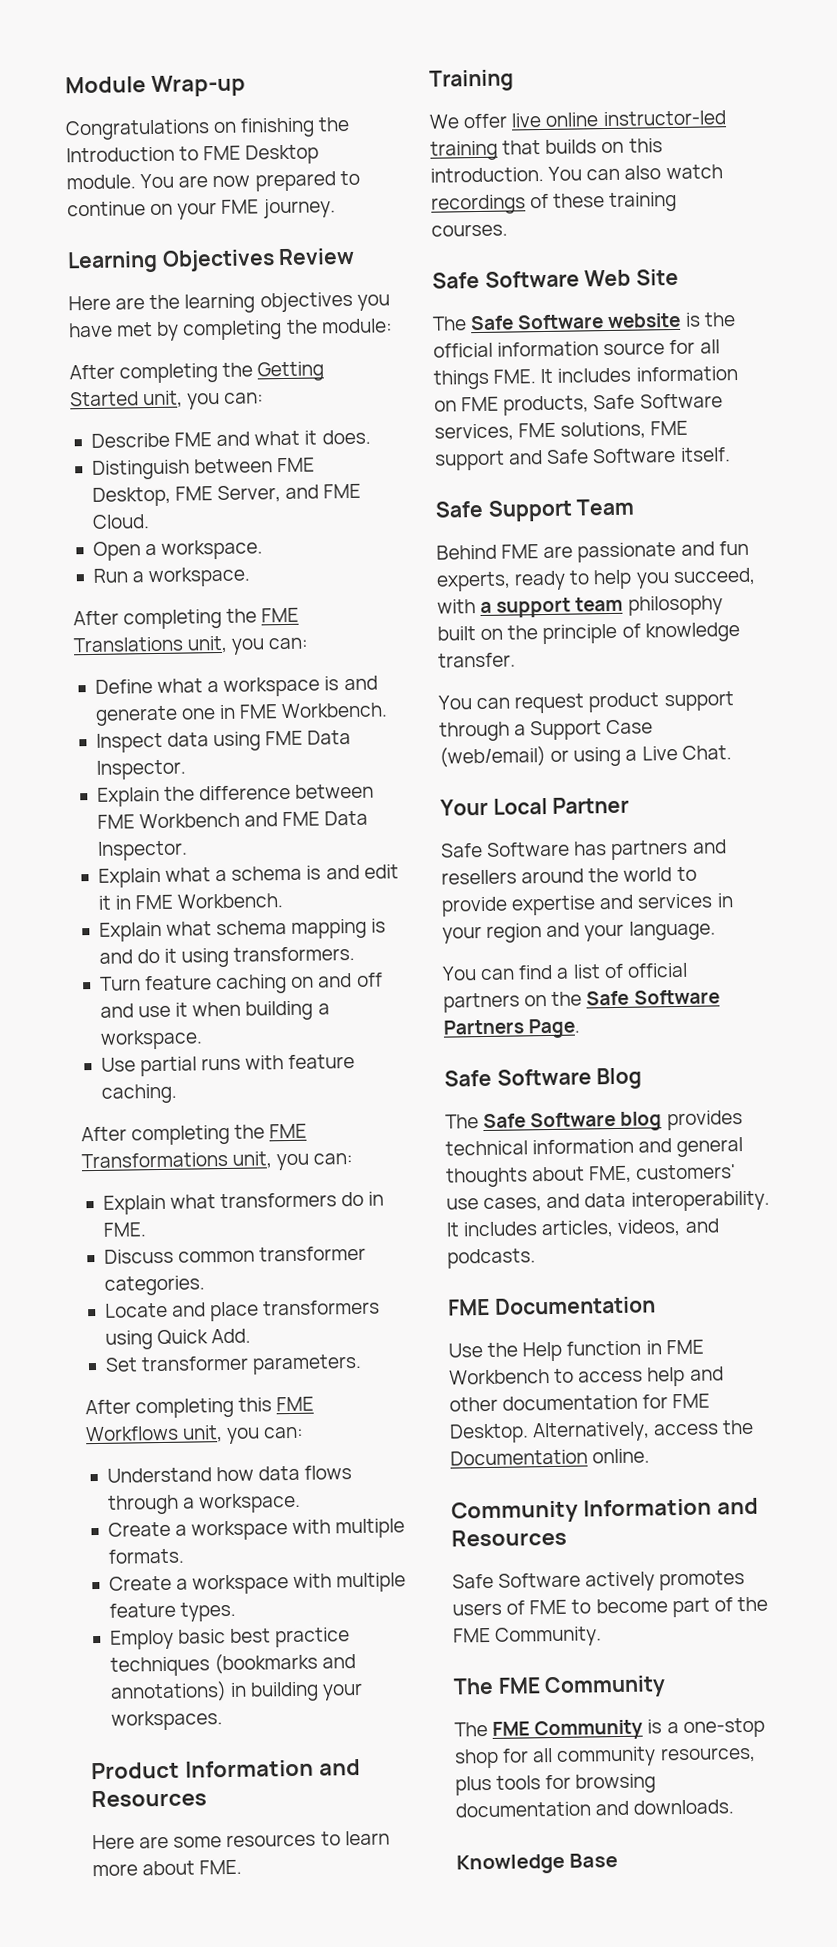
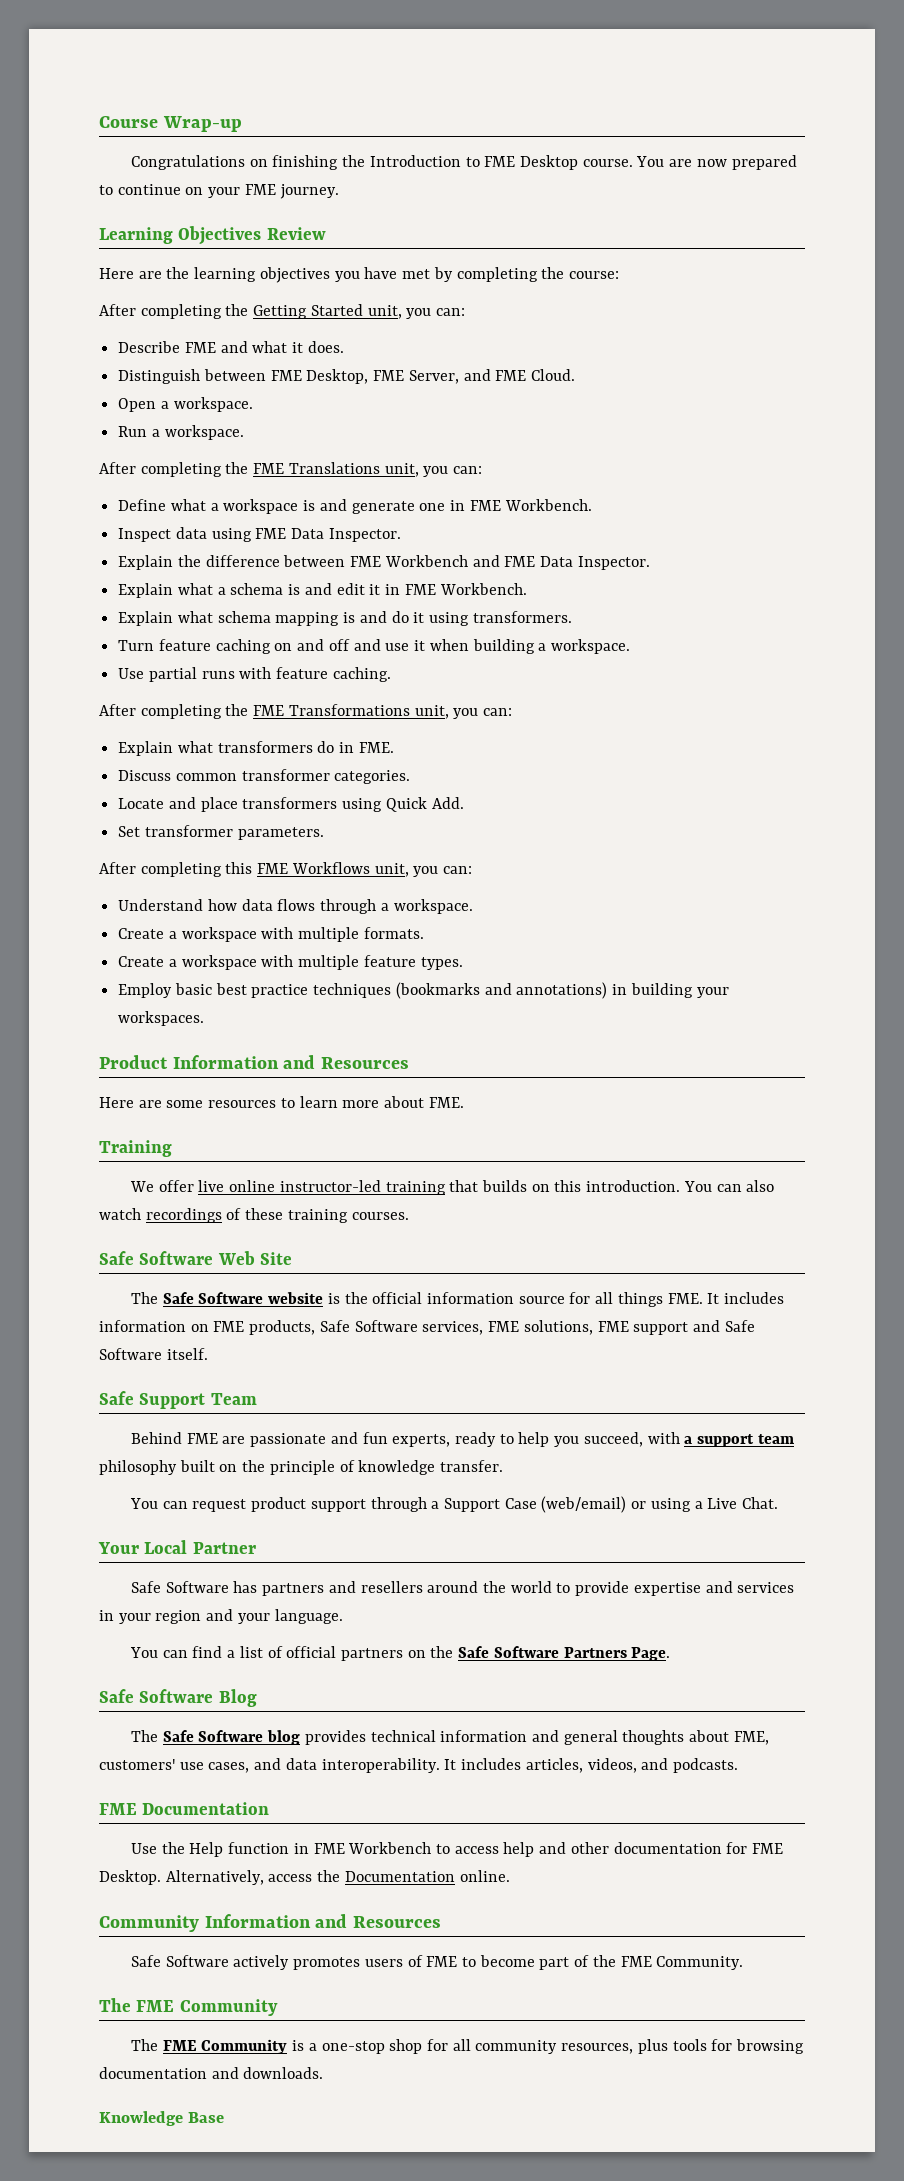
- Module Wrap-up
+ Course Wrap-up
- Congratulations on finishing the Introduction to FME Desktop module.
+ Congratulations on finishing the Introduction to FME Desktop course.
- Here are the learning objectives you have met by completing the module:
+ Here are the learning objectives you have met by completing the course:

